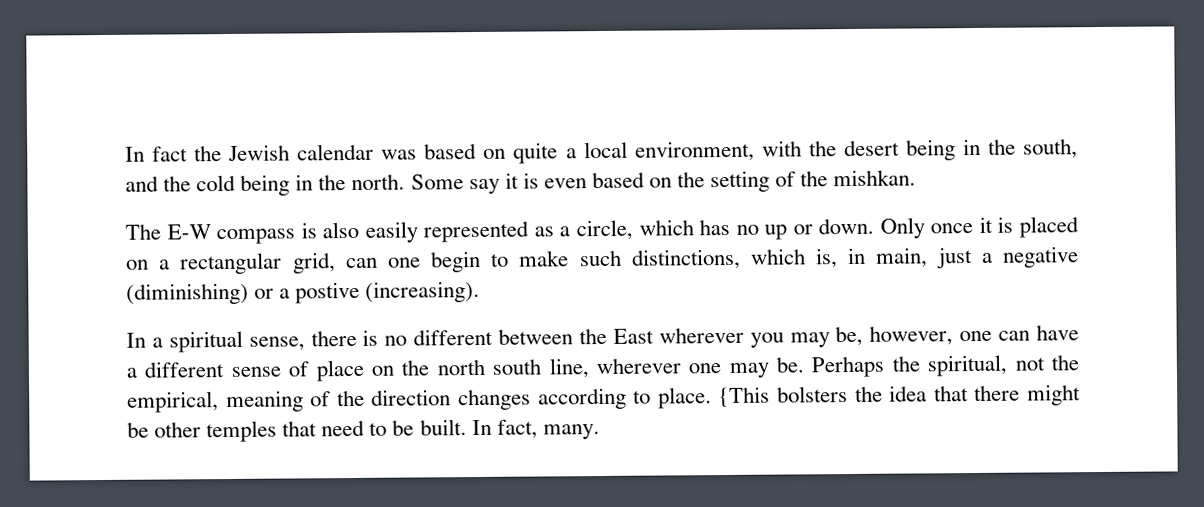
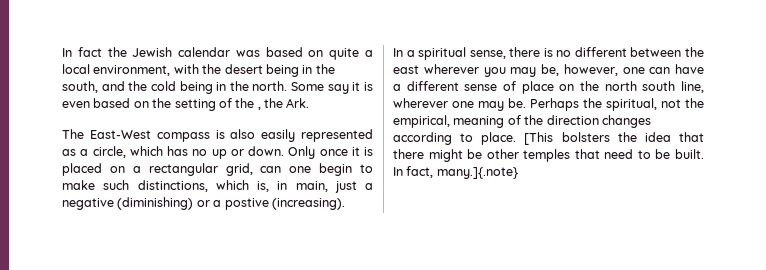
- Some say it is even based on the setting of the mishkan.
+ Some say it is even based on the setting of the , the Ark.
- The E-W compass is also easily represented as a circle, which has no up or down.
+ The East-West compass is also easily represented as a circle, which has no up or down.
- In a spiritual sense, there is no different between the East wherever you may be, however, one can have a different sense of place on the north south line, wherever one may be.
+ In a spiritual sense, there is no different between the east wherever you may be, however, one can have a different sense of place on the north south line, wherever one may be.
- {This bolsters the idea that there might be other temples that need to be built.
+ [This bolsters the idea that there might be other temples that need to be built.
- In fact, many.
+ In fact, many.]{.note}

